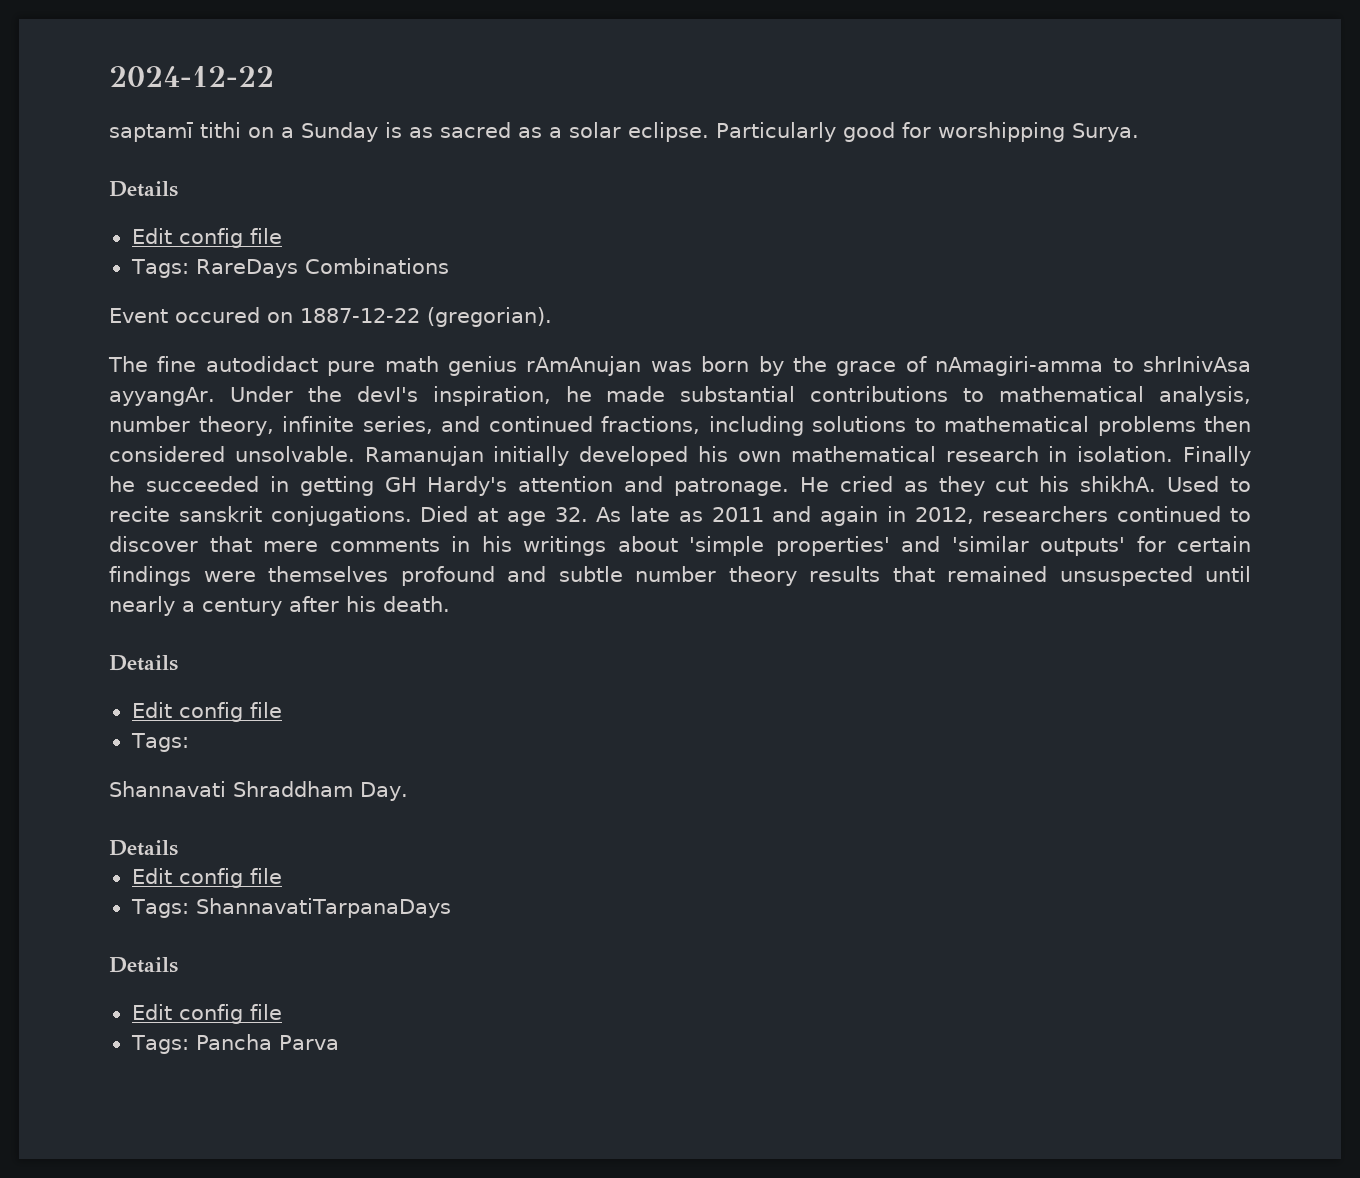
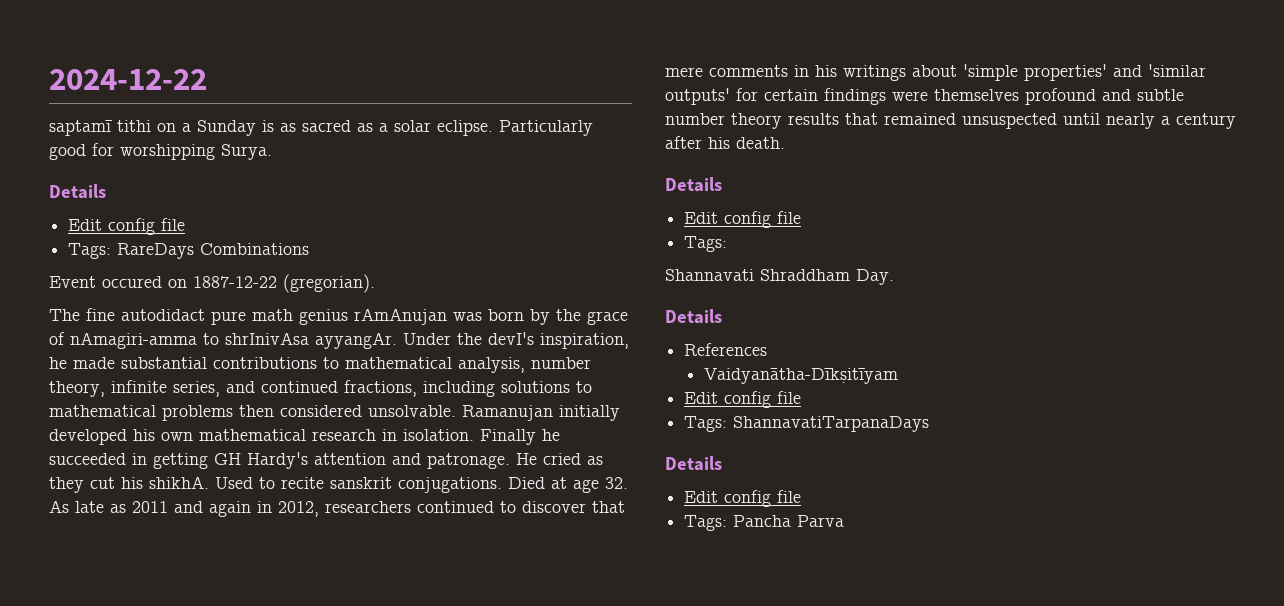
+ References
+ Vaidyanātha-Dīkṣitīyam

